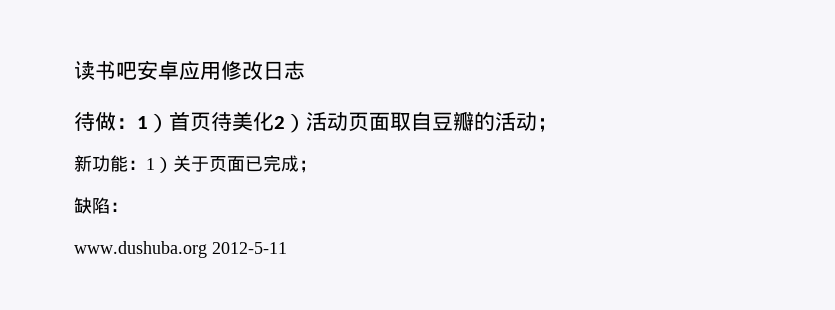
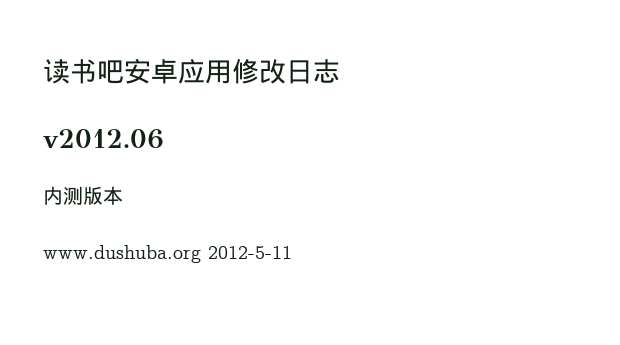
- 待做：1）首页待美化2）活动页面取自豆瓣的活动；
- 新功能：1）关于页面已完成；
- 缺陷：
+ v2012.06
+ 内测版本

